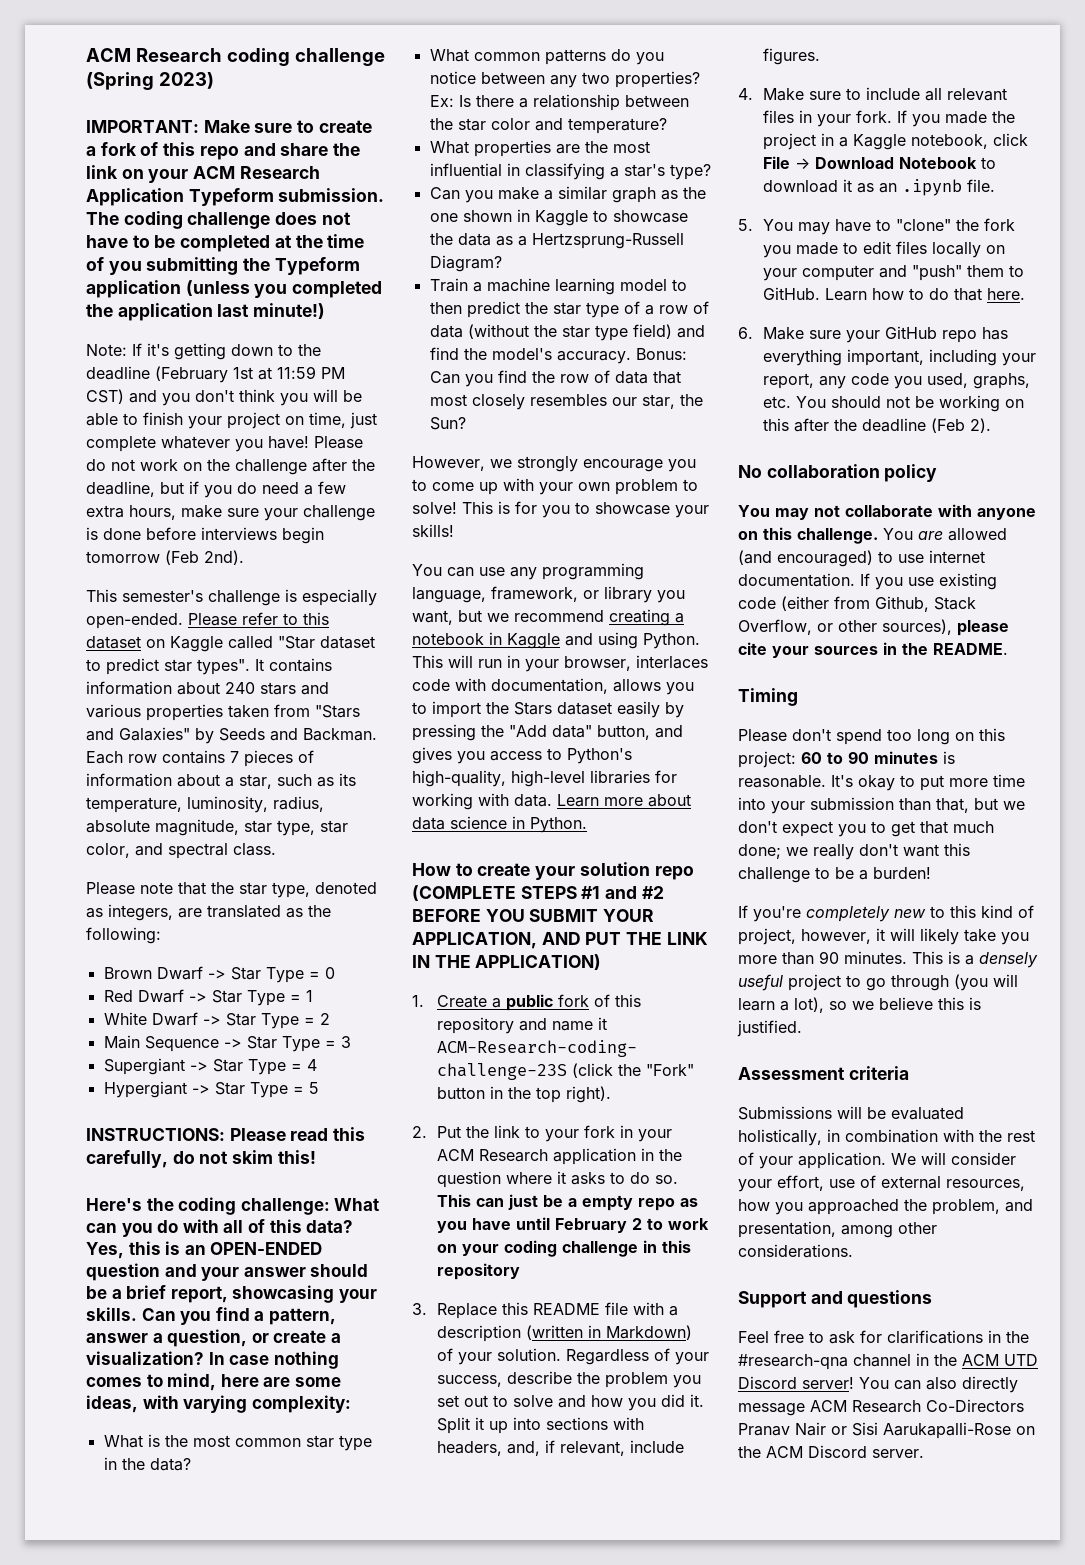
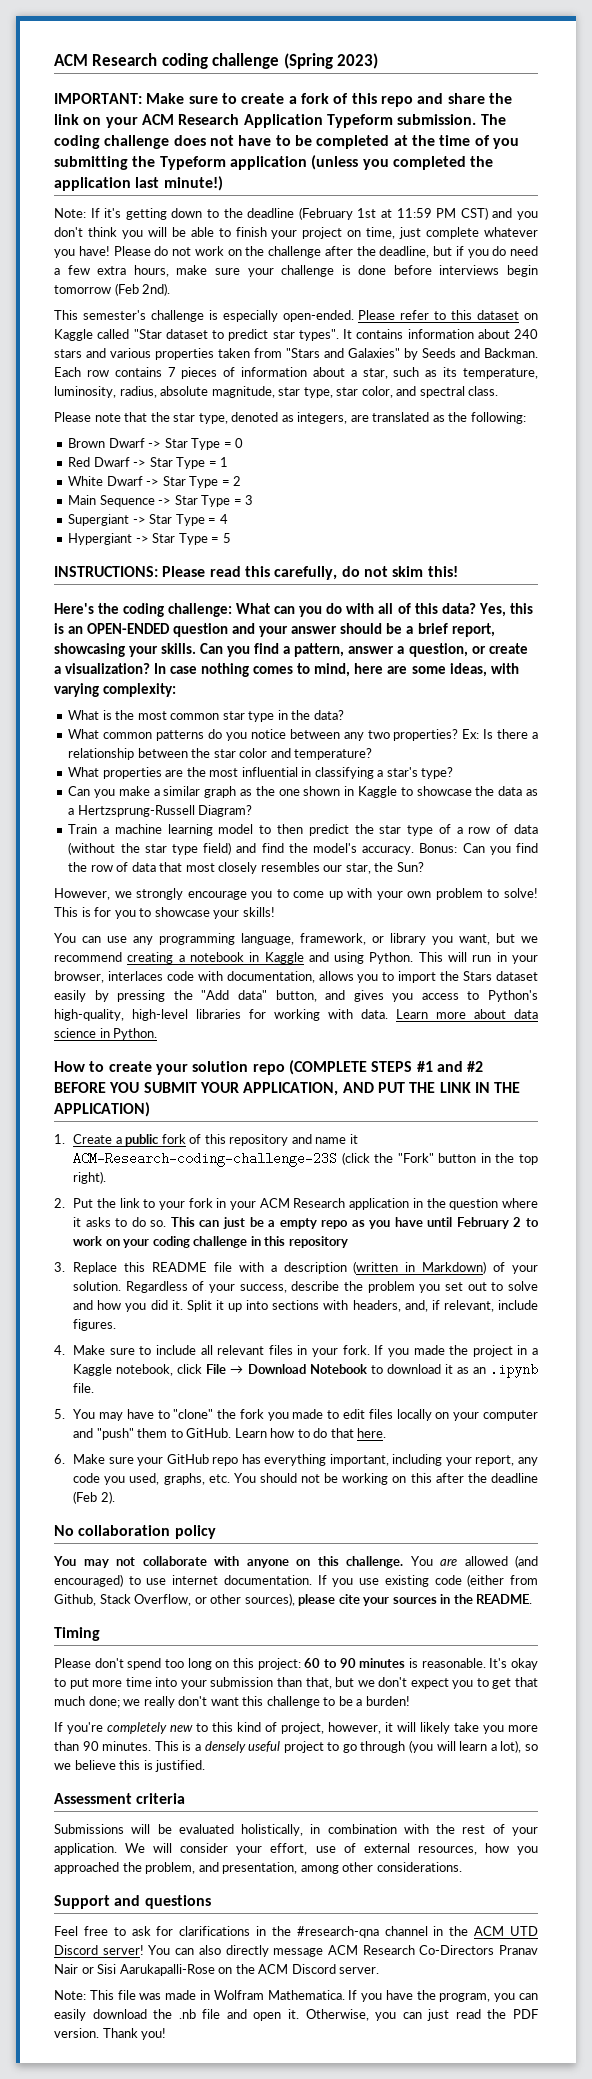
+ Note: This file was made in Wolfram Mathematica. If you have the program, you can easily download the .nb file and open it. Otherwise, you can just read the PDF version. Thank you!

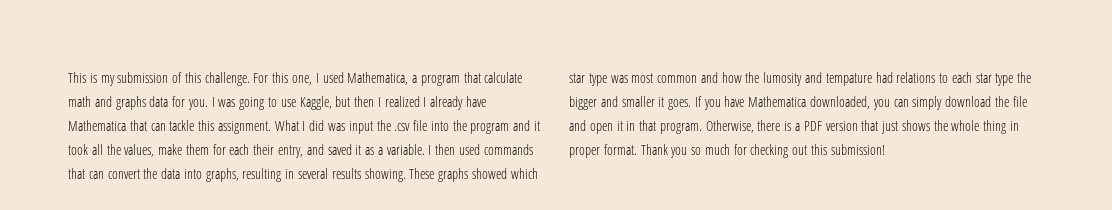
- ACM Research coding challenge (Spring 2023)
- IMPORTANT: Make sure to create a fork of this repo and share the link on your ACM Research Application Typeform submission. The coding challenge does not have to be completed at the time of you submitting the Typeform application (unless you completed the application last minute!)
- Note: If it's getting down to the deadline (February 1st at 11:59 PM CST) and you don't think you will be able to finish your project on time, just complete whatever you have! Please do not work on the challenge after the deadline, but if you do need a few extra hours, make sure your challenge is done before interviews begin tomorrow (Feb 2nd).
- This semester's challenge is especially open-ended. Please refer to this dataset on Kaggle called "Star dataset to predict star types". It contains information about 240 stars and various properties taken from "Stars and Galaxies" by Seeds and Backman. Each row contains 7 pieces of information about a star, such as its temperature, luminosity, radius, absolute magnitude, star type, star color, and spectral class.
- Please note that the star type, denoted as integers, are translated as the following:
- Brown Dwarf -> Star Type = 0
- Red Dwarf -> Star Type = 1
- White Dwarf -> Star Type = 2
- Main Sequence -> Star Type = 3
- Supergiant -> Star Type = 4
- Hypergiant -> Star Type = 5
- INSTRUCTIONS: Please read this carefully, do not skim this!
- Here's the coding challenge: What can you do with all of this data? Yes, this is an OPEN-ENDED question and your answer should be a brief report, showcasing your skills. Can you find a pattern, answer a question, or create a visualization? In case nothing comes to mind, here are some ideas, with varying complexity:
- What is the most common star type in the data?
- What common patterns do you notice between any two properties? Ex: Is there a relationship between the star color and temperature?
- What properties are the most influential in classifying a star's type?
- Can you make a similar graph as the one shown in Kaggle to showcase the data as a Hertzsprung-Russell Diagram?
- Train a machine learning model to then predict the star type of a row of data (without the star type field) and find the model's accuracy. Bonus: Can you find the row of data that most closely resembles our star, the Sun?
- However, we strongly encourage you to come up with your own problem to solve! This is for you to showcase your skills!
- You can use any programming language, framework, or library you want, but we recommend creating a notebook in Kaggle and using Python. This will run in your browser, interlaces code with documentation, allows you to import the Stars dataset easily by pressing the "Add data" button, and gives you access to Python's high-quality, high-level libraries for working with data. Learn more about data science in Python.
- How to create your solution repo (COMPLETE STEPS #1 and #2 BEFORE YOU SUBMIT YOUR APPLICATION, AND PUT THE LINK IN THE APPLICATION)
- 1. Create a public fork of this repository and name it ACM-Research-coding-challenge-23S (click the "Fork" button in the top right).
- 2. Put the link to your fork in your ACM Research application in the question where it asks to do so. This can just be a empty repo as you have until February 2 to work on your coding challenge in this repository
- 3. Replace this README file with a description (written in Markdown) of your solution. Regardless of your success, describe the problem you set out to solve and how you did it. Split it up into sections with headers, and, if relevant, include figures.
- 4. Make sure to include all relevant files in your fork. If you made the project in a Kaggle notebook, click File → Download Notebook to download it as an .ipynb file.
- 5. You may have to "clone" the fork you made to edit files locally on your computer and "push" them to GitHub. Learn how to do that here.
- 6. Make sure your GitHub repo has everything important, including your report, any code you used, graphs, etc. You should not be working on this after the deadline (Feb 2).
- No collaboration policy
- You may not collaborate with anyone on this challenge. You are allowed (and encouraged) to use internet documentation. If you use existing code (either from Github, Stack Overflow, or other sources), please cite your sources in the README.
- Timing
- Please don't spend too long on this project: 60 to 90 minutes is reasonable. It's okay to put more time into your submission than that, but we don't expect you to get that much done; we really don't want this challenge to be a burden!
- If you're completely new to this kind of project, however, it will likely take you more than 90 minutes. This is a densely useful project to go through (you will learn a lot), so we believe this is justified.
- Assessment criteria
- Submissions will be evaluated holistically, in combination with the rest of your application. We will consider your effort, use of external resources, how you approached the problem, and presentation, among other considerations.
- Support and questions
- Feel free to ask for clarifications in the #research-qna channel in the ACM UTD Discord server! You can also directly message ACM Research Co-Directors Pranav Nair or Sisi Aarukapalli-Rose on the ACM Discord server.
- Note: This file was made in Wolfram Mathematica.
+ This is my submission of this challenge. For this one, I used Mathematica, a program that calculate math and graphs data for you. I was going to use Kaggle, but then I realized I already have Mathematica that can tackle this assignment. What I did was input the .csv file into the program and it took all the values, make them for each their entry, and saved it as a variable. I then used commands that can convert the data into graphs, resulting in several results showing. These graphs showed which star type was most common and how the lumosity and tempature had relations to each star type the bigger and smaller it goes.
- If you have the program, you can easily download the .nb file and open it. Otherwise, you can just read the PDF version. Thank you!
+ If you have Mathematica downloaded, you can simply download the file and open it in that program. Otherwise, there is a PDF version that just shows the whole thing in proper format. Thank you so much for checking out this submission!

